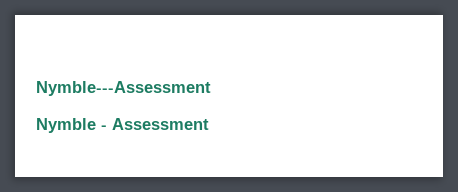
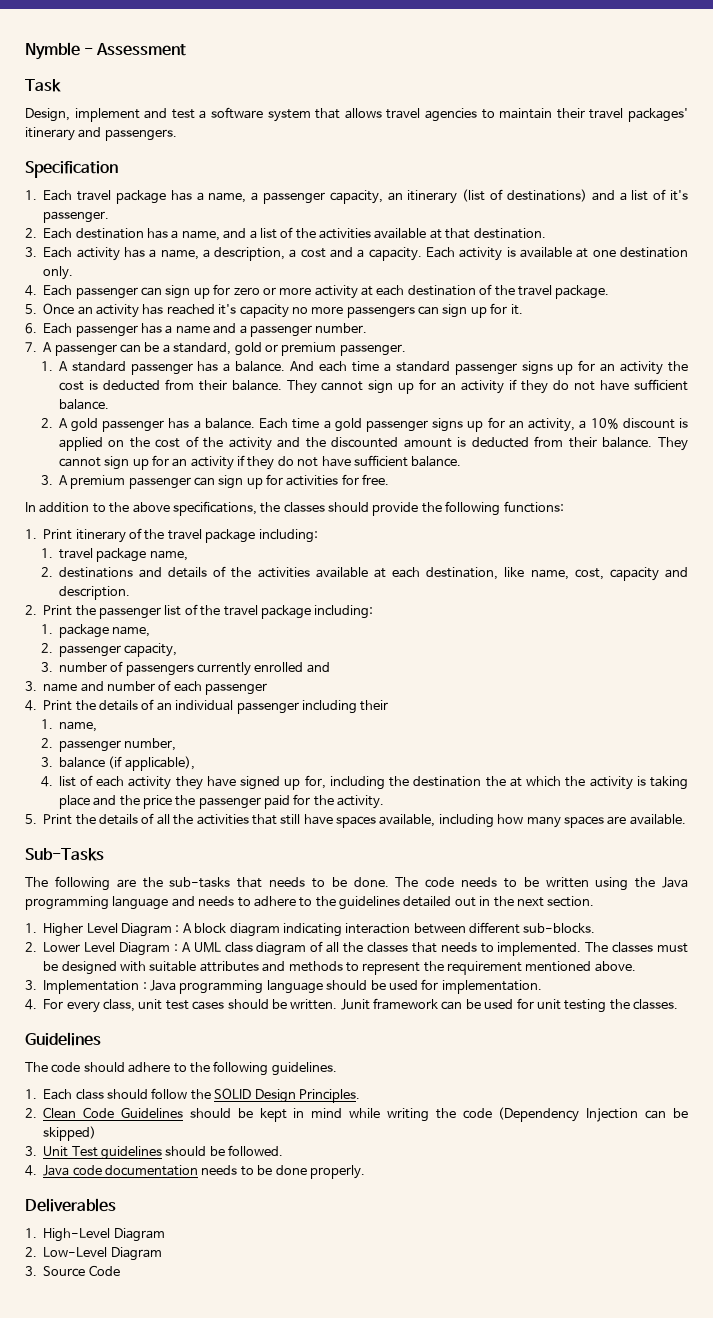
- Nymble---Assessment
+ Task
+ Design, implement and test a software system that allows travel agencies to maintain their travel packages' itinerary and passengers.
+ Specification
+ 1. Each travel package has a name, a passenger capacity, an itinerary (list of destinations) and a list of it's passenger.
+ 2. Each destination has a name, and a list of the activities available at that destination.
+ 3. Each activity has a name, a description, a cost and a capacity. Each activity is available at one destination only.
+ 4. Each passenger can sign up for zero or more activity at each destination of the travel package.
+ 5. Once an activity has reached it's capacity no more passengers can sign up for it.
+ 6. Each passenger has a name and a passenger number.
+ 7. A passenger can be a standard, gold or premium passenger.
+ 1. A standard passenger has a balance. And each time a standard passenger signs up for an activity the cost is deducted from their balance. They cannot sign up for an activity if they do not have sufficient balance.
+ 2. A gold passenger has a balance. Each time a gold passenger signs up for an activity, a 10% discount is applied on the cost of the activity and the discounted amount is deducted from their balance. They cannot sign up for an activity if they do not have sufficient balance.
+ 3. A premium passenger can sign up for activities for free.
+ In addition to the above specifications, the classes should provide the following functions:
+ 1. Print itinerary of the travel package including:
+ 1. travel package name,
+ 2. destinations and details of the activities available at each destination, like name, cost, capacity and description.
+ 2. Print the passenger list of the travel package including:
+ 1. package name,
+ 2. passenger capacity,
+ 3. number of passengers currently enrolled and
+ 3. name and number of each passenger
+ 4. Print the details of an individual passenger including their
+ 1. name,
+ 2. passenger number,
+ 3. balance (if applicable),
+ 4. list of each activity they have signed up for, including the destination the at which the activity is taking place and the price the passenger paid for the activity.
+ 5. Print the details of all the activities that still have spaces available, including how many spaces are available.
+ Sub-Tasks
+ The following are the sub-tasks that needs to be done. The code needs to be written using the Java programming language and needs to adhere to the guidelines detailed out in the next section.
+ 1. Higher Level Diagram : A block diagram indicating interaction between different sub-blocks.
+ 2. Lower Level Diagram : A UML class diagram of all the classes that needs to implemented. The classes must be designed with suitable attributes and methods to represent the requirement mentioned above.
+ 3. Implementation : Java programming language should be used for implementation.
+ 4. For every class, unit test cases should be written. Junit framework can be used for unit testing the classes.
+ Guidelines
+ The code should adhere to the following guidelines.
+ 1. Each class should follow the SOLID Design Principles.
+ 2. Clean Code Guidelines should be kept in mind while writing the code (Dependency Injection can be skipped)
+ 3. Unit Test guidelines should be followed.
+ 4. Java code documentation needs to be done properly.
+ Deliverables
+ 1. High-Level Diagram
+ 2. Low-Level Diagram
+ 3. Source Code

